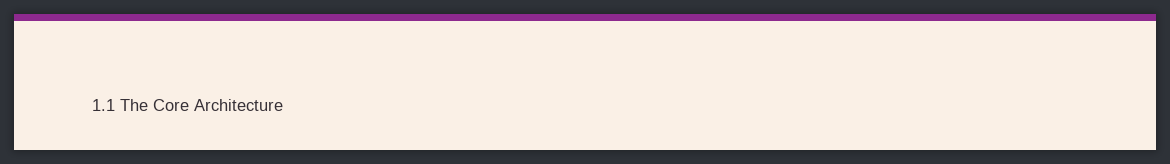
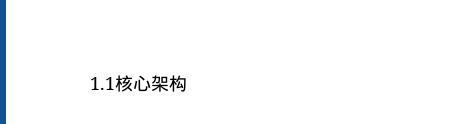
- 1.1 The Core Architecture
+ 1.1核心架构

